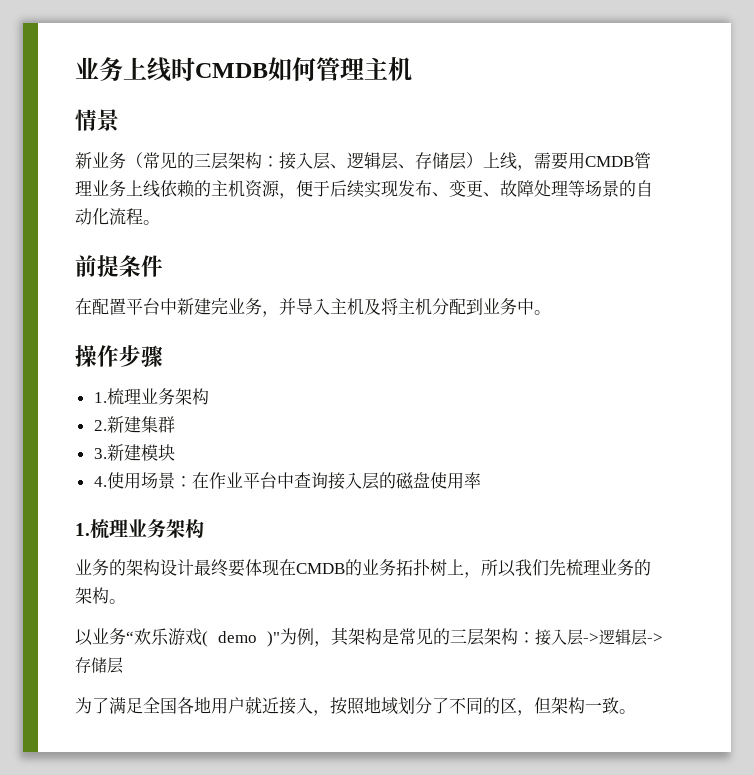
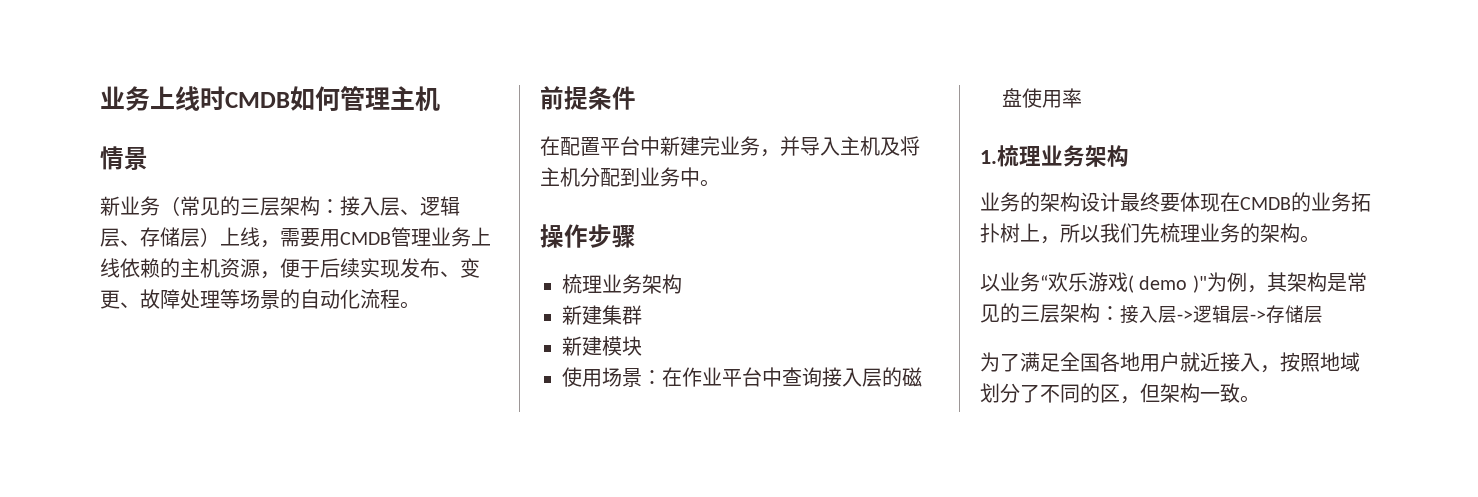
  操作步骤
- 1.梳理业务架构
- 2.新建集群
+ 梳理业务架构
+ 新建集群
- 3.新建模块
+ 新建模块
- 4.使用场景：在作业平台中查询接入层的磁盘使用率
+ 使用场景：在作业平台中查询接入层的磁盘使用率

